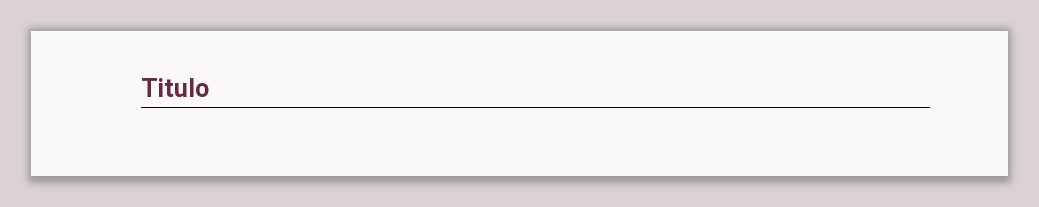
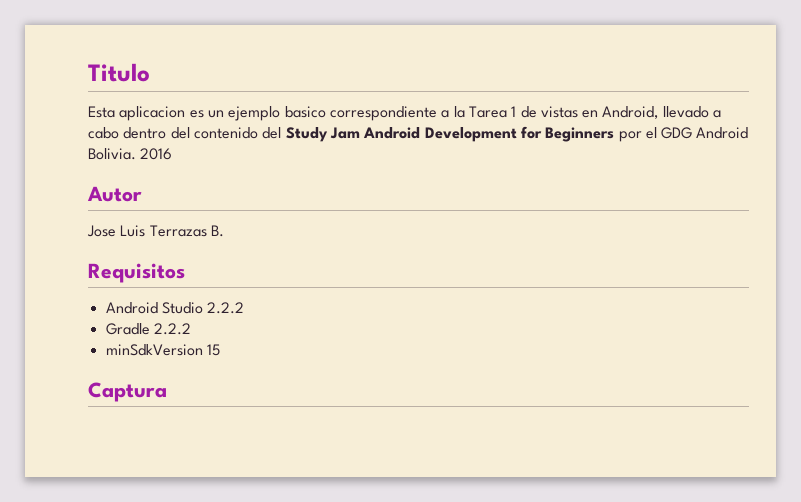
+ Esta aplicacion es un ejemplo basico correspondiente a la Tarea 1 de vistas en Android, llevado a cabo dentro del contenido del Study Jam Android Development for Beginners por el GDG Android Bolivia. 2016
+ Autor
+ Jose Luis Terrazas B.
+ Requisitos
+ Android Studio 2.2.2
+ Gradle 2.2.2
+ minSdkVersion 15
+ Captura

